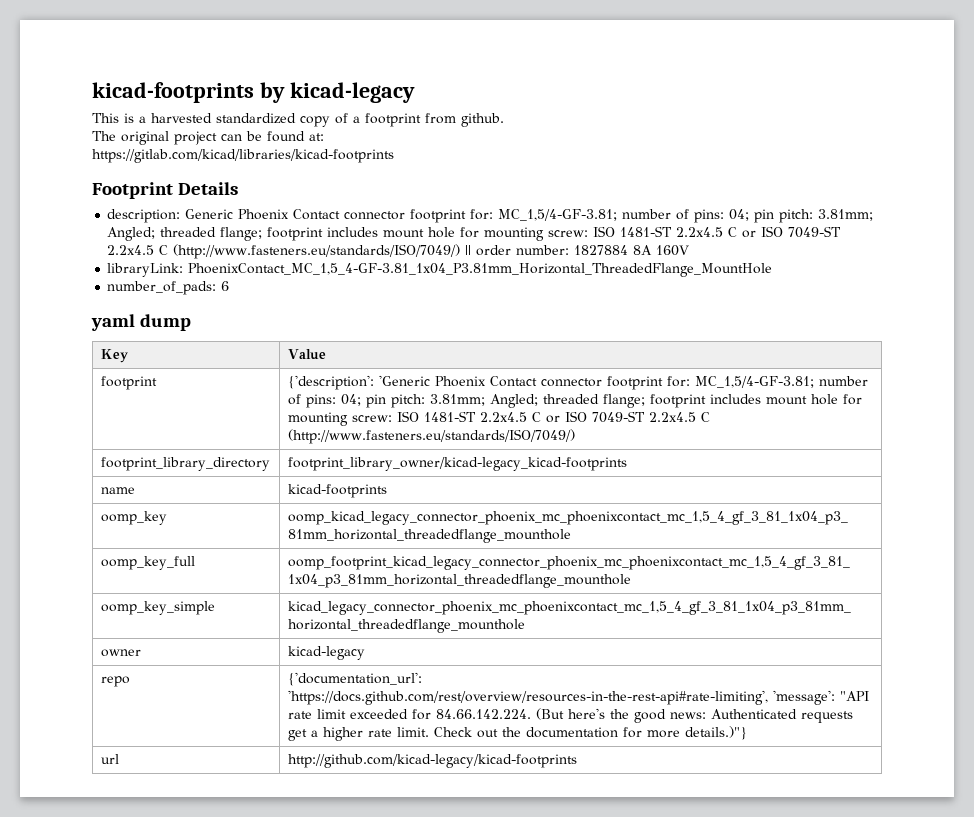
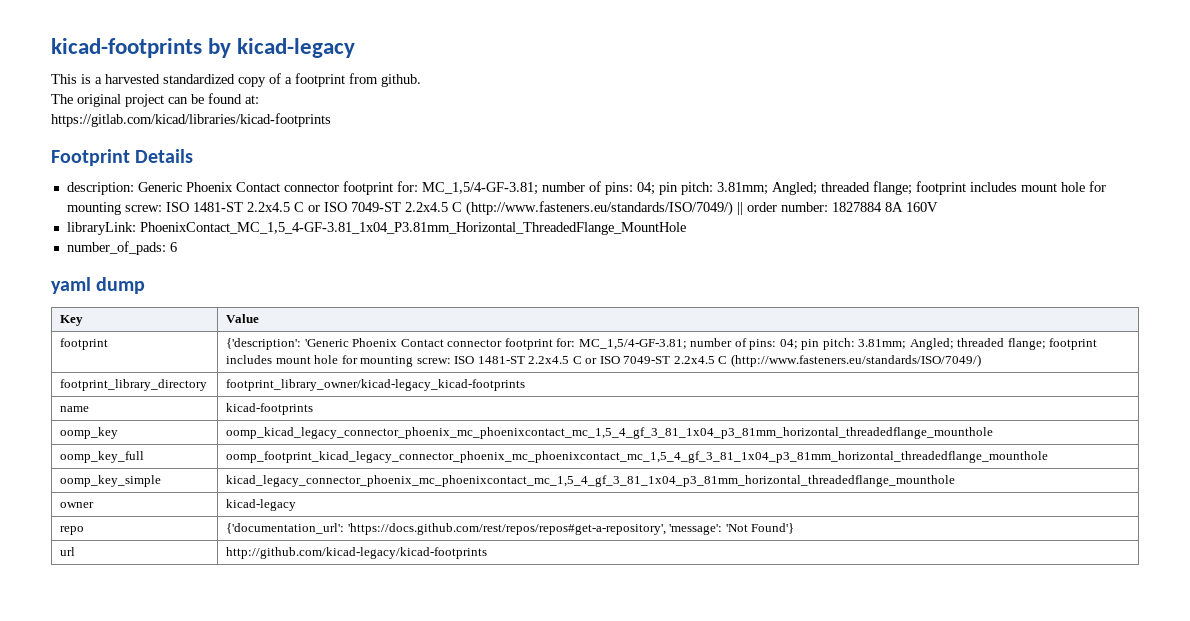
- repo | {'documentation_url': 'https://docs.github.com/rest/overview/resources-in-the-rest-api#rate-limiting', 'message': "API rate limit exceeded for 84.66.142.224. (But here's the good news: Authenticated requests get a higher rate limit. Check out the documentation for more details.)"}
+ repo | {'documentation_url': 'https://docs.github.com/rest/repos/repos#get-a-repository', 'message': 'Not Found'}

